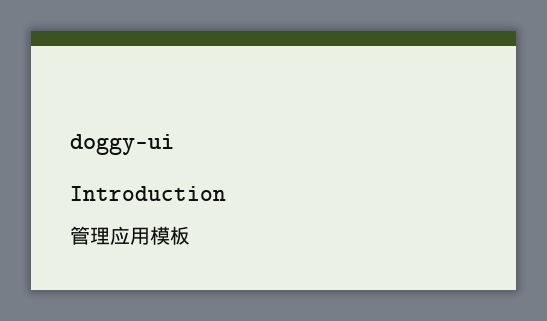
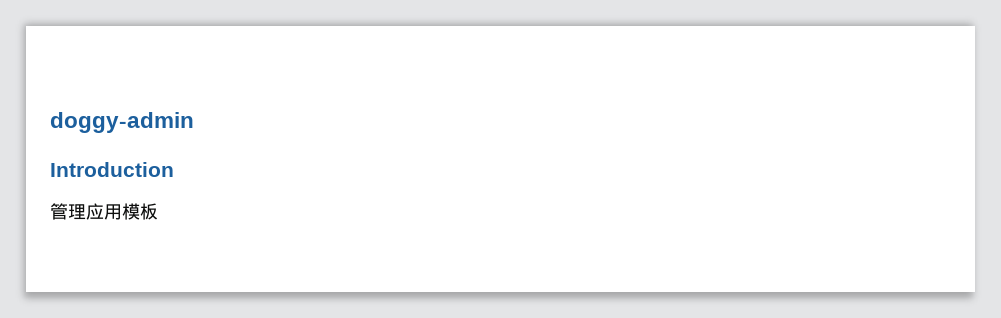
- doggy-ui
+ doggy-admin

